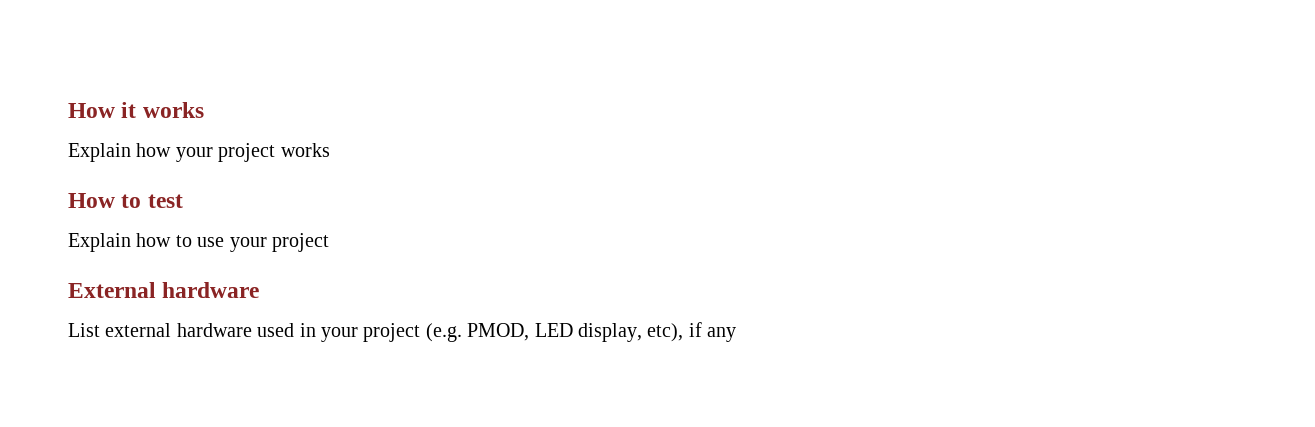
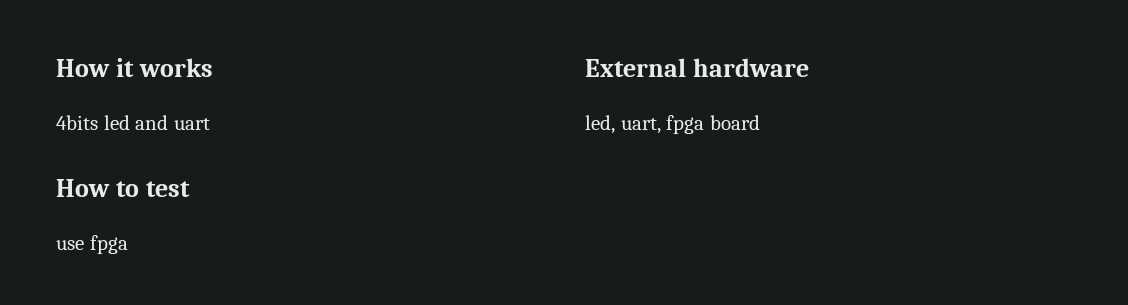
- Explain how your project works
+ 4bits led and uart
  How to test
- Explain how to use your project
+ use fpga
  External hardware
- List external hardware used in your project (e.g. PMOD, LED display, etc), if any
+ led, uart, fpga board

